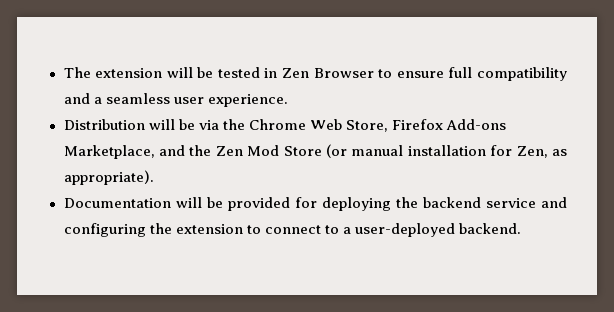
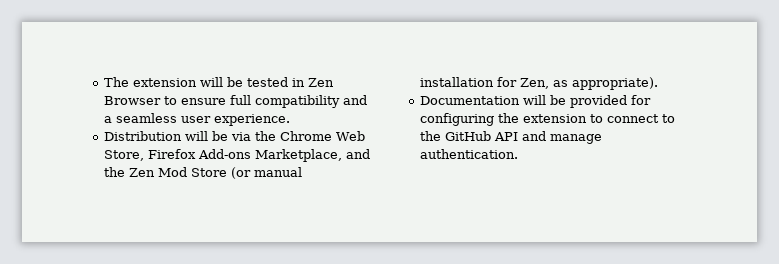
- Documentation will be provided for deploying the backend service and configuring the extension to connect to a user-deployed backend.
+ Documentation will be provided for configuring the extension to connect to the GitHub API and manage authentication.

